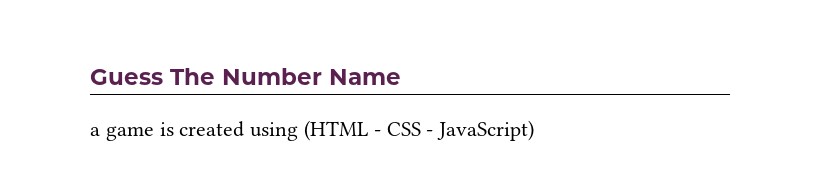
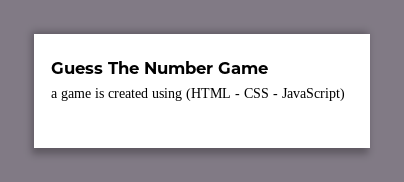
- Guess The Number Name
+ Guess The Number Game

